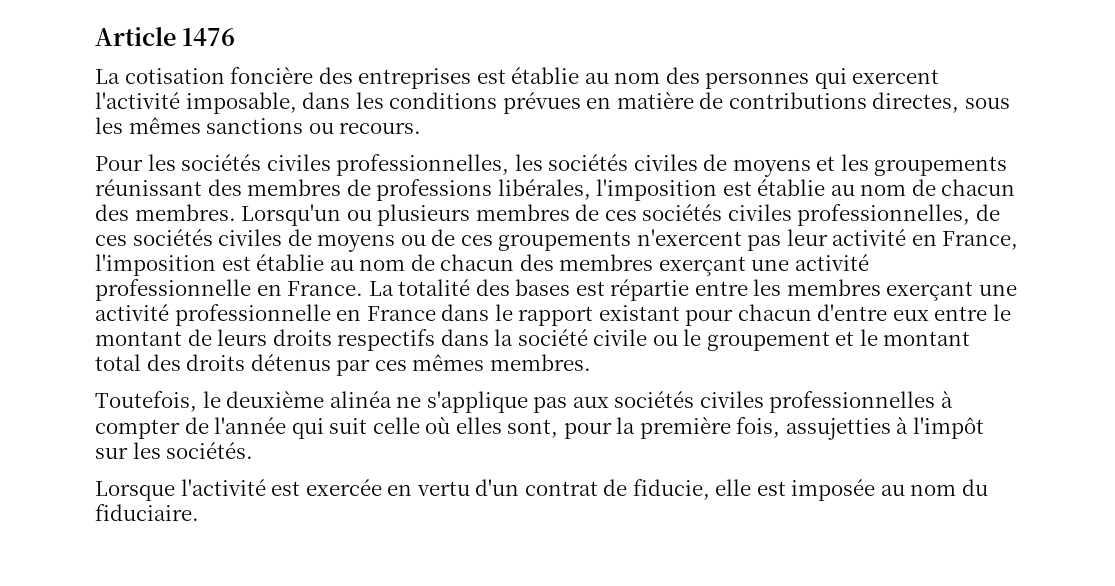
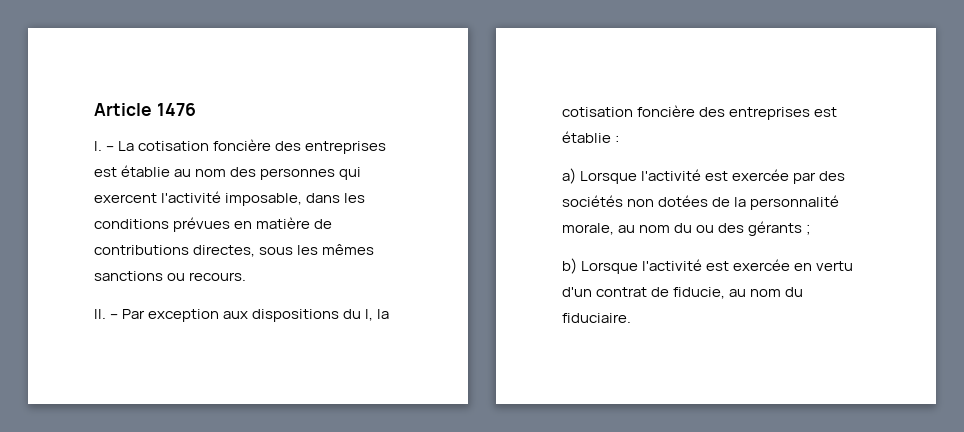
- La cotisation foncière des entreprises est établie au nom des personnes qui exercent l'activité imposable, dans les conditions prévues en matière de contributions directes, sous les mêmes sanctions ou recours.
+ I. – La cotisation foncière des entreprises est établie au nom des personnes qui exercent l'activité imposable, dans les conditions prévues en matière de contributions directes, sous les mêmes sanctions ou recours.
- Pour les sociétés civiles professionnelles, les sociétés civiles de moyens et les groupements réunissant des membres de professions libérales, l'imposition est établie au nom de chacun des membres. Lorsqu'un ou plusieurs membres de ces sociétés civiles professionnelles, de ces sociétés civiles de moyens ou de ces groupements n'exercent pas leur activité en France, l'imposition est établie au nom de chacun des membres exerçant une activité professionnelle en France. La totalité des bases est répartie entre les membres exerçant une activité professionnelle en France dans le rapport existant pour chacun d'entre eux entre le montant de leurs droits respectifs dans la société civile ou le groupement et le montant total des droits détenus par ces mêmes membres.
- Toutefois, le deuxième alinéa ne s'applique pas aux sociétés civiles professionnelles à compter de l'année qui suit celle où elles sont, pour la première fois, assujetties à l'impôt sur les sociétés.
- Lorsque l'activité est exercée en vertu d'un contrat de fiducie, elle est imposée au nom du fiduciaire.
+ II. – Par exception aux dispositions du I, la cotisation foncière des entreprises est établie :
+ a) Lorsque l'activité est exercée par des sociétés non dotées de la personnalité morale, au nom du ou des gérants ;
+ b) Lorsque l'activité est exercée en vertu d'un contrat de fiducie, au nom du fiduciaire.

